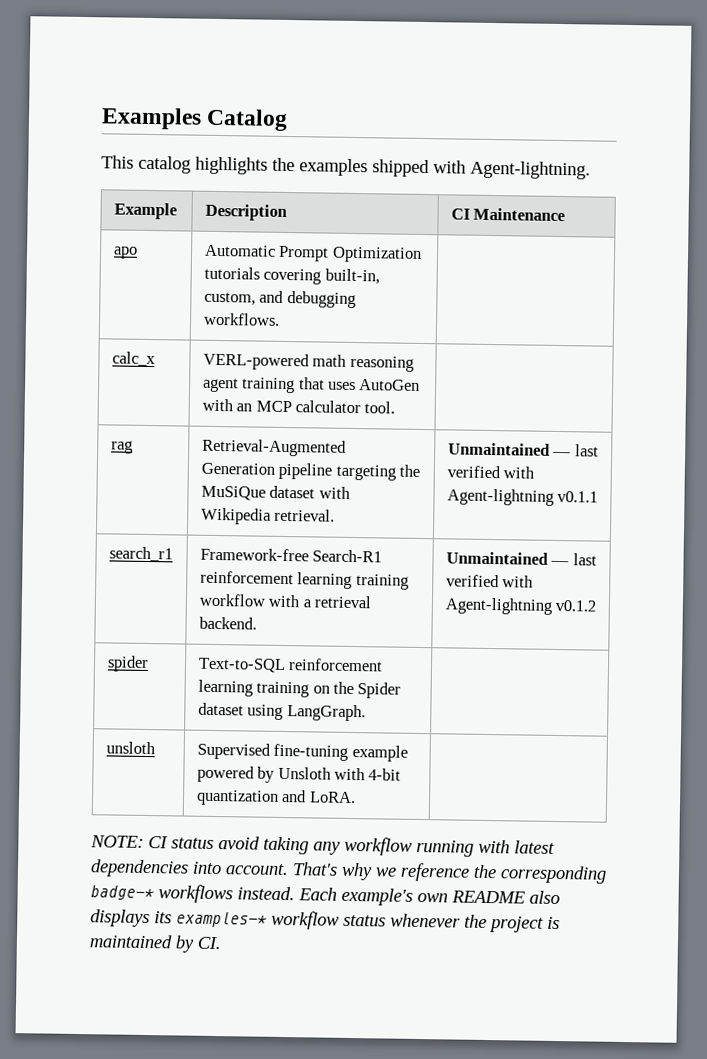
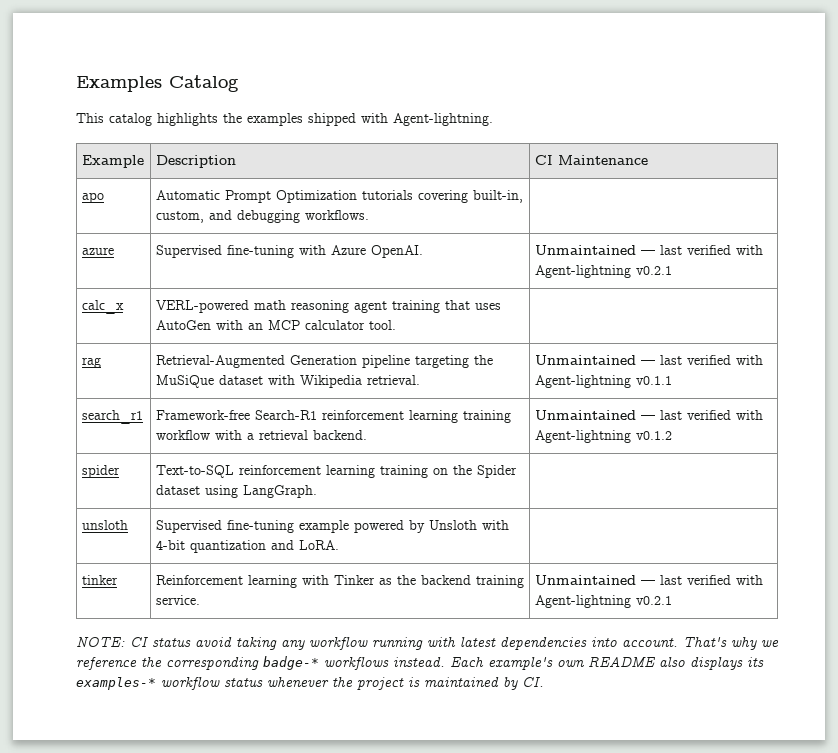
+ azure | Supervised fine-tuning with Azure OpenAI. | Unmaintained — last verified with Agent-lightning v0.2.1
+ tinker | Reinforcement learning with Tinker as the backend training service. | Unmaintained — last verified with Agent-lightning v0.2.1

